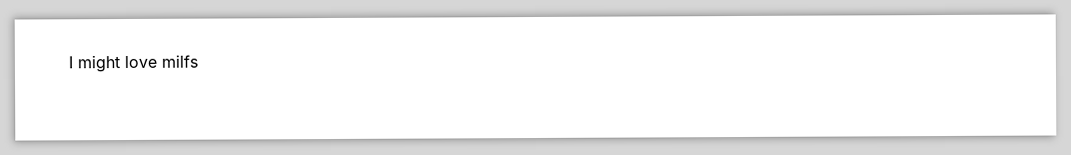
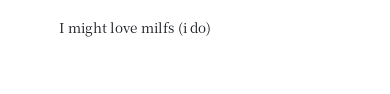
- I might love milfs
+ I might love milfs (i do)

